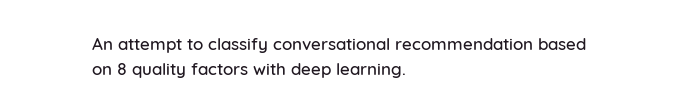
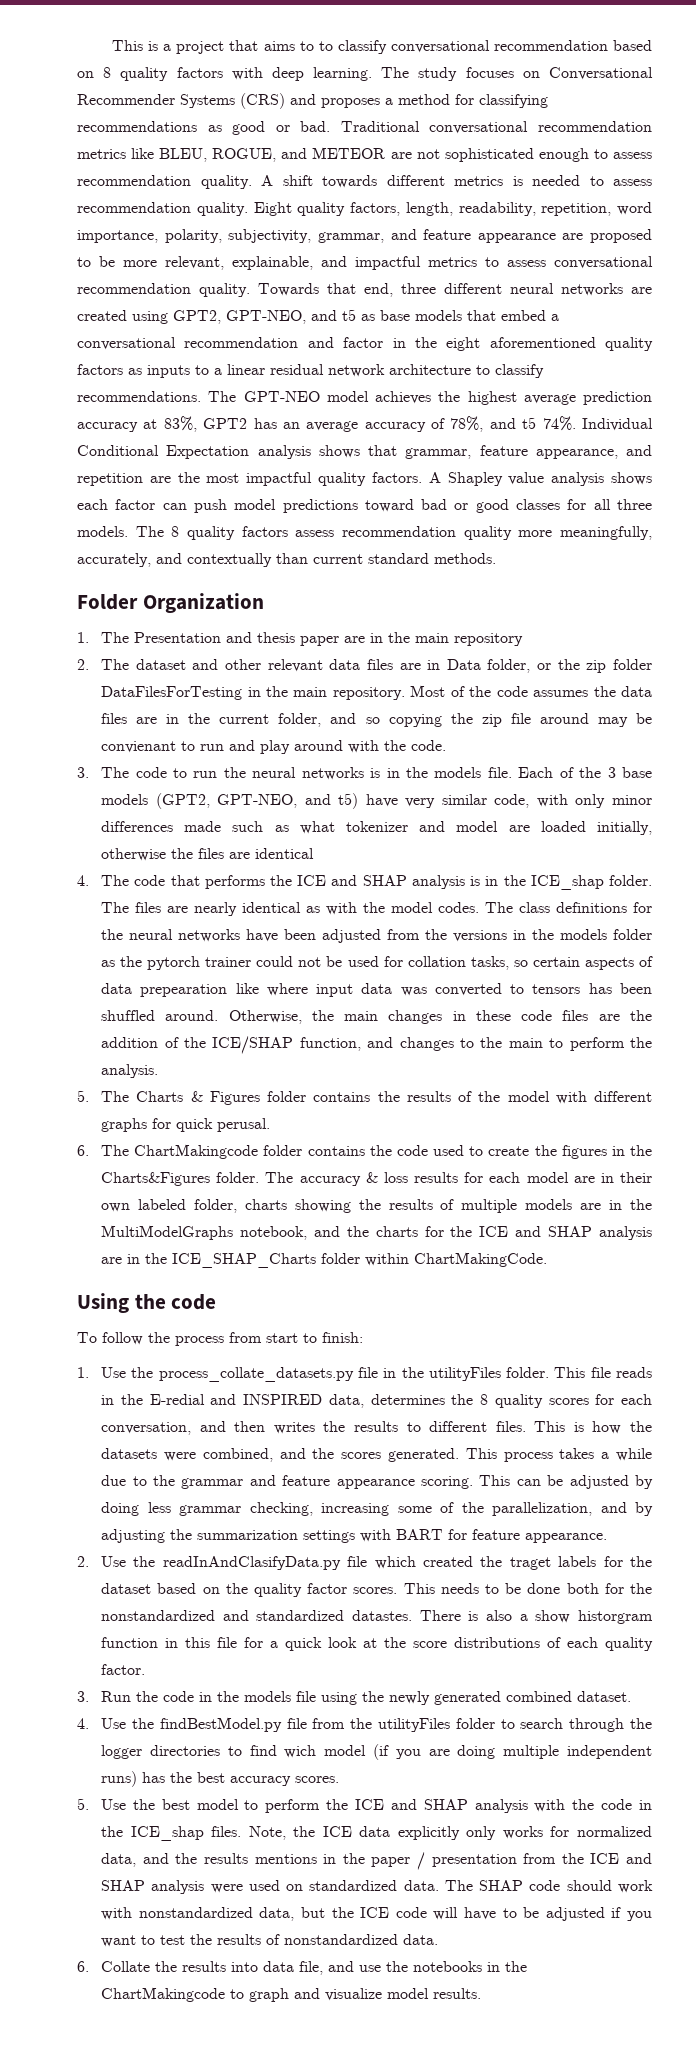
- An attempt to classify conversational recommendation based on 8 quality factors with deep learning.
+ This is a project that aims to to classify conversational recommendation based on 8 quality factors with deep learning.
+ The study focuses on Conversational Recommender Systems (CRS) and proposes a method for classifying recommendations as good or bad. Traditional conversational recommendation metrics like BLEU, ROGUE, and METEOR are not sophisticated enough to assess recommendation quality. A shift towards different metrics is needed to assess recommendation quality. Eight quality factors, length, readability, repetition, word importance, polarity, subjectivity, grammar, and feature appearance are proposed to be more relevant, explainable, and impactful metrics to assess conversational recommendation quality. Towards that end, three different neural networks are created using GPT2, GPT-NEO, and t5 as base models that embed a conversational recommendation and factor in the eight aforementioned quality factors as inputs to a linear residual network architecture to classify recommendations. The GPT-NEO model achieves the highest average prediction accuracy at 83%, GPT2 has an average accuracy of 78%, and t5 74%. Individual Conditional Expectation analysis shows that grammar, feature appearance, and repetition are the most impactful quality factors. A Shapley value analysis shows each factor can push model predictions toward bad or good classes for all three models. The 8 quality factors assess recommendation quality more meaningfully, accurately, and contextually than current standard methods.
+ Folder Organization
+ 1. The Presentation and thesis paper are in the main repository
+ 2. The dataset and other relevant data files are in Data folder, or the zip folder DataFilesForTesting in the main repository. Most of the code assumes the data files are in the current folder, and so copying the zip file around may be convienant to run and play around with the code.
+ 3. The code to run the neural networks is in the models file. Each of the 3 base models (GPT2, GPT-NEO, and t5) have very similar code, with only minor differences made such as what tokenizer and model are loaded initially, otherwise the files are identical
+ 4. The code that performs the ICE and SHAP analysis is in the ICE_shap folder. The files are nearly identical as with the model codes. The class definitions for the neural networks have been adjusted from the versions in the models folder as the pytorch trainer could not be used for collation tasks, so certain aspects of data prepearation like where input data was converted to tensors has been shuffled around. Otherwise, the main changes in these code files are the addition of the ICE/SHAP function, and changes to the main to perform the analysis.
+ 5. The Charts & Figures folder contains the results of the model with different graphs for quick perusal.
+ 6. The ChartMakingcode folder contains the code used to create the figures in the Charts&Figures folder. The accuracy & loss results for each model are in their own labeled folder, charts showing the results of multiple models are in the MultiModelGraphs notebook, and the charts for the ICE and SHAP analysis are in the ICE_SHAP_Charts folder within ChartMakingCode.
+ Using the code
+ To follow the process from start to finish:
+ 1. Use the process_collate_datasets.py file in the utilityFiles folder. This file reads in the E-redial and INSPIRED data, determines the 8 quality scores for each conversation, and then writes the results to different files. This is how the datasets were combined, and the scores generated. This process takes a while due to the grammar and feature appearance scoring. This can be adjusted by doing less grammar checking, increasing some of the parallelization, and by adjusting the summarization settings with BART for feature appearance.
+ 2. Use the readInAndClasifyData.py file which created the traget labels for the dataset based on the quality factor scores. This needs to be done both for the nonstandardized and standardized datastes. There is also a show historgram function in this file for a quick look at the score distributions of each quality factor.
+ 3. Run the code in the models file using the newly generated combined dataset.
+ 4. Use the findBestModel.py file from the utilityFiles folder to search through the logger directories to find wich model (if you are doing multiple independent runs) has the best accuracy scores.
+ 5. Use the best model to perform the ICE and SHAP analysis with the code in the ICE_shap files. Note, the ICE data explicitly only works for normalized data, and the results mentions in the paper / presentation from the ICE and SHAP analysis were used on standardized data. The SHAP code should work with nonstandardized data, but the ICE code will have to be adjusted if you want to test the results of nonstandardized data.
+ 6. Collate the results into data file, and use the notebooks in the ChartMakingcode to graph and visualize model results.

